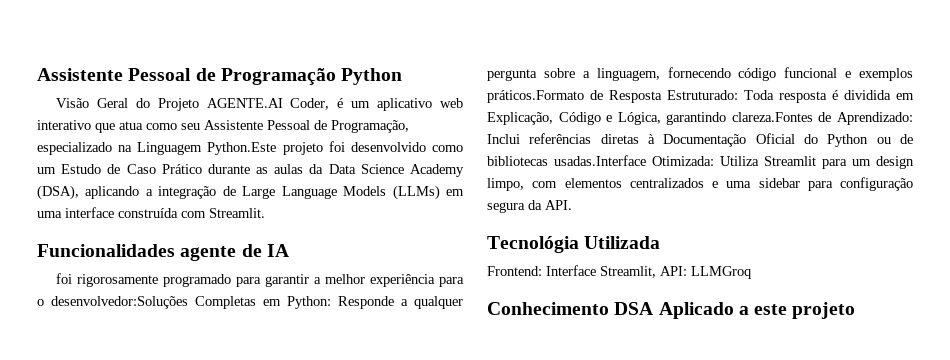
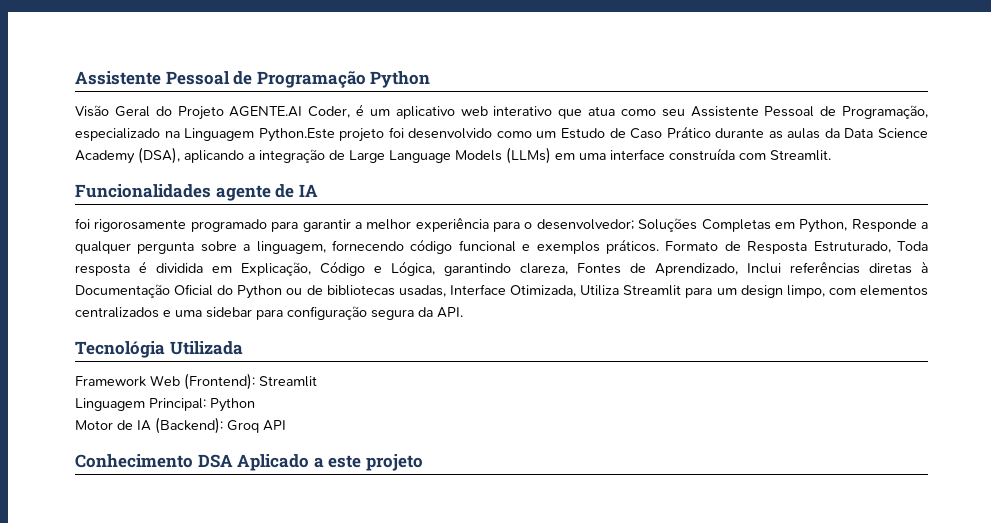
- foi rigorosamente programado para garantir a melhor experiência para o desenvolvedor:Soluções Completas em Python: Responde a qualquer pergunta sobre a linguagem, fornecendo código funcional e exemplos práticos.Formato de Resposta Estruturado: Toda resposta é dividida em Explicação, Código e Lógica, garantindo clareza.Fontes de Aprendizado: Inclui referências diretas à Documentação Oficial do Python ou de bibliotecas usadas.Interface Otimizada: Utiliza Streamlit para um design limpo, com elementos centralizados e uma sidebar para configuração segura da API.
+ foi rigorosamente programado para garantir a melhor experiência para o desenvolvedor; Soluções Completas em Python, Responde a qualquer pergunta sobre a linguagem, fornecendo código funcional e exemplos práticos. Formato de Resposta Estruturado, Toda resposta é dividida em Explicação, Código e Lógica, garantindo clareza, Fontes de Aprendizado, Inclui referências diretas à Documentação Oficial do Python ou de bibliotecas usadas, Interface Otimizada, Utiliza Streamlit para um design limpo, com elementos centralizados e uma sidebar para configuração segura da API.
- Frontend: Interface Streamlit, API: LLMGroq
+ Framework Web (Frontend): Streamlit
+ Linguagem Principal: Python
+ Motor de IA (Backend): Groq API

